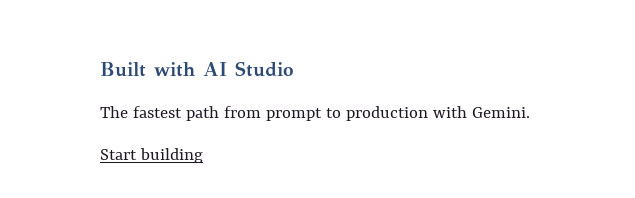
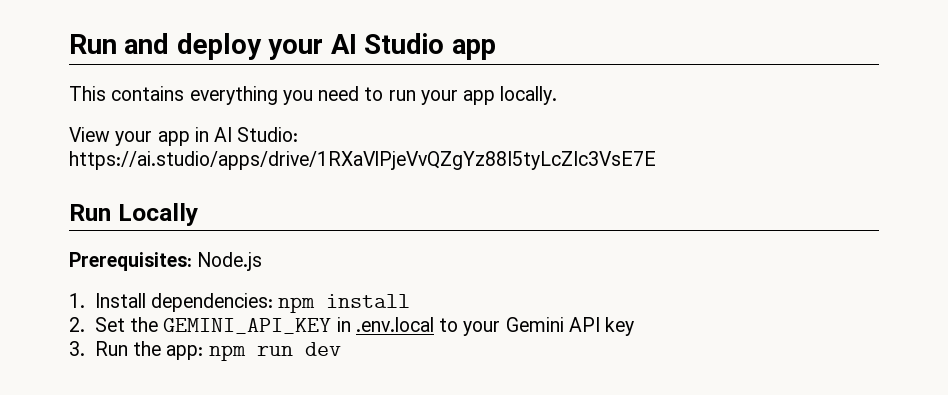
- Built with AI Studio
- The fastest path from prompt to production with Gemini.
- Start building
+ Run and deploy your AI Studio app
+ This contains everything you need to run your app locally.
+ View your app in AI Studio: https://ai.studio/apps/drive/1RXaVlPjeVvQZgYz88I5tyLcZIc3VsE7E
+ Run Locally
+ Prerequisites: Node.js
+ 1. Install dependencies: npm install
+ 2. Set the GEMINI_API_KEY in .env.local to your Gemini API key
+ 3. Run the app: npm run dev

